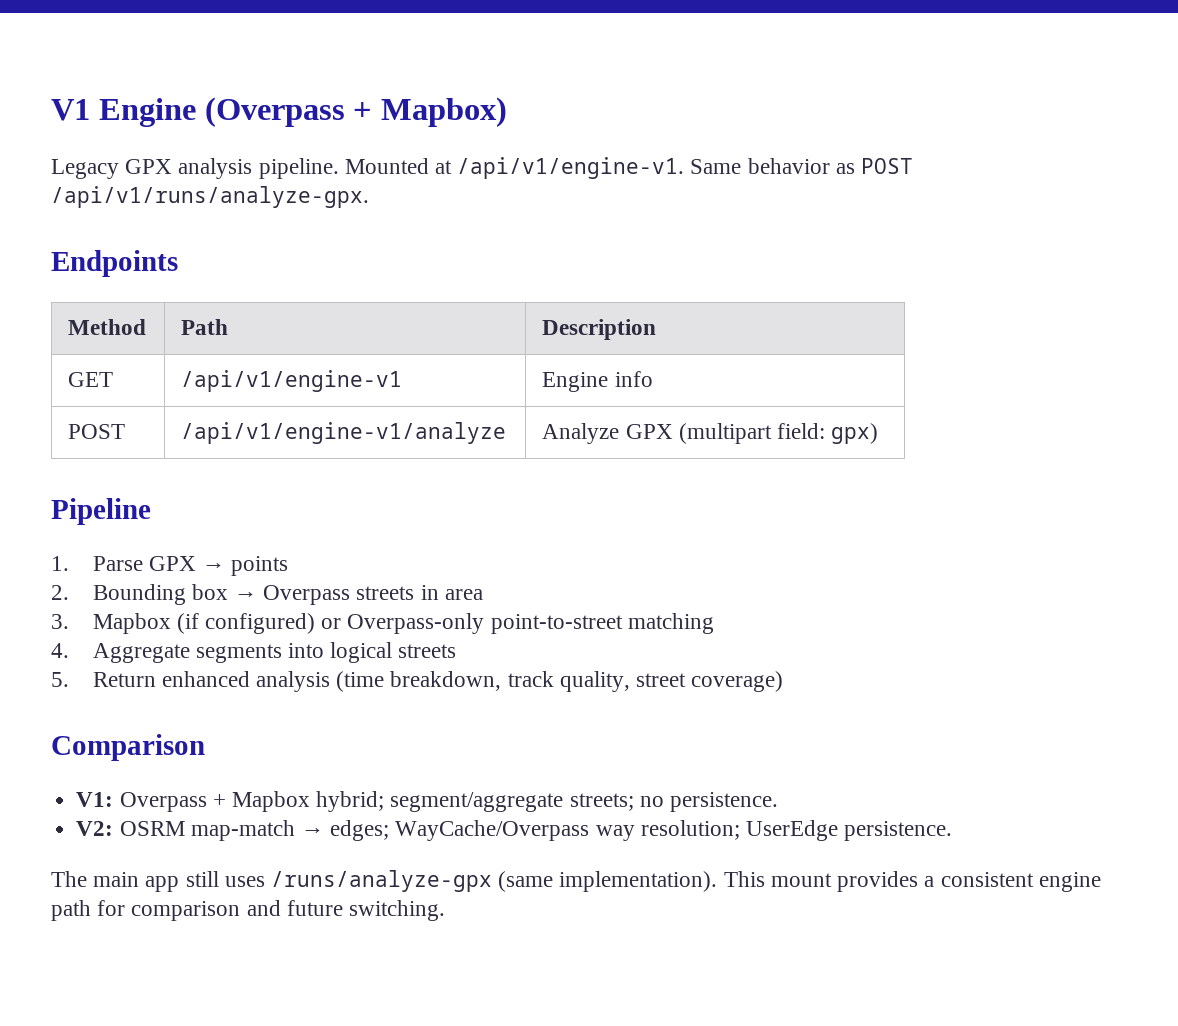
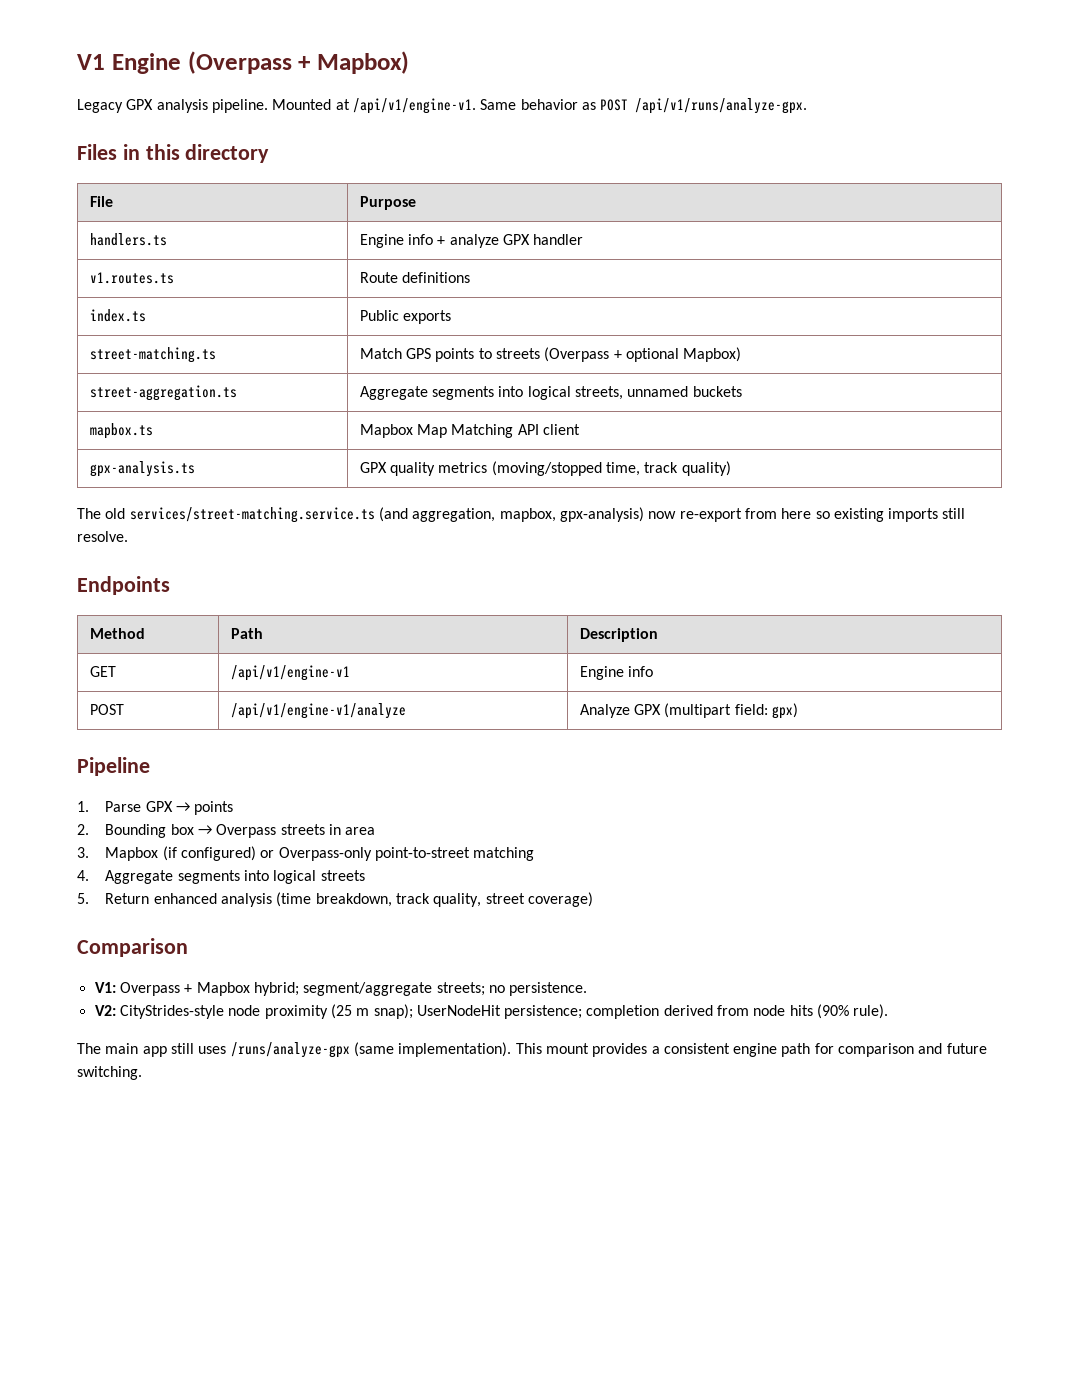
+ Files in this directory
+ File | Purpose
+ handlers.ts | Engine info + analyze GPX handler
+ v1.routes.ts | Route definitions
+ index.ts | Public exports
+ street-matching.ts | Match GPS points to streets (Overpass + optional Mapbox)
+ street-aggregation.ts | Aggregate segments into logical streets, unnamed buckets
+ mapbox.ts | Mapbox Map Matching API client
+ gpx-analysis.ts | GPX quality metrics (moving/stopped time, track quality)
+ The old services/street-matching.service.ts (and aggregation, mapbox, gpx-analysis) now re-export from here so existing imports still resolve.
- V2: OSRM map-match → edges; WayCache/Overpass way resolution; UserEdge persistence.
+ V2: CityStrides-style node proximity (25 m snap); UserNodeHit persistence; completion derived from node hits (90% rule).

